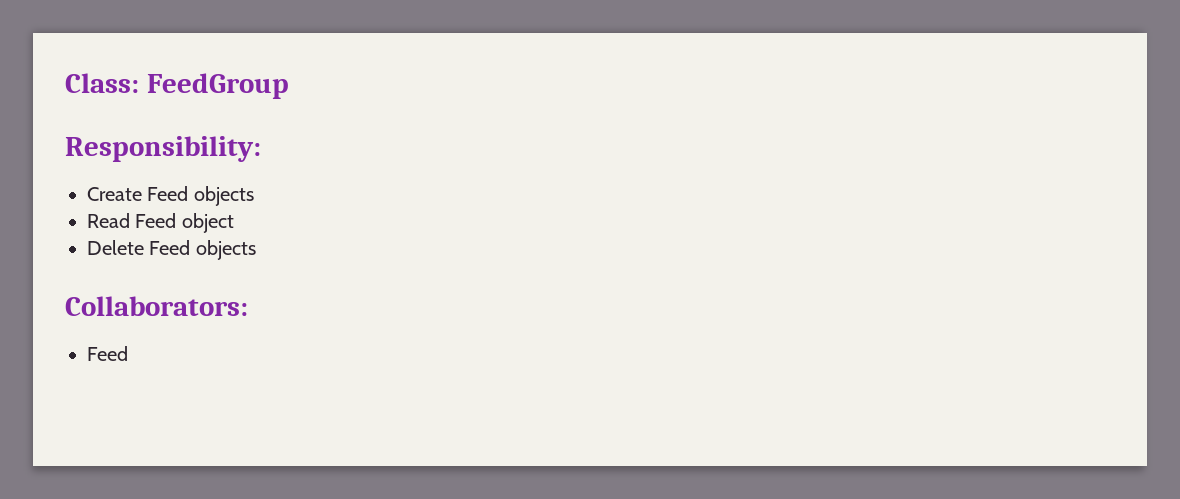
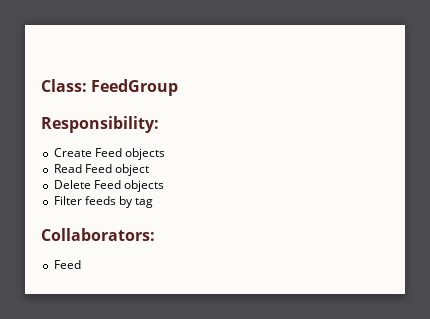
+ Filter feeds by tag

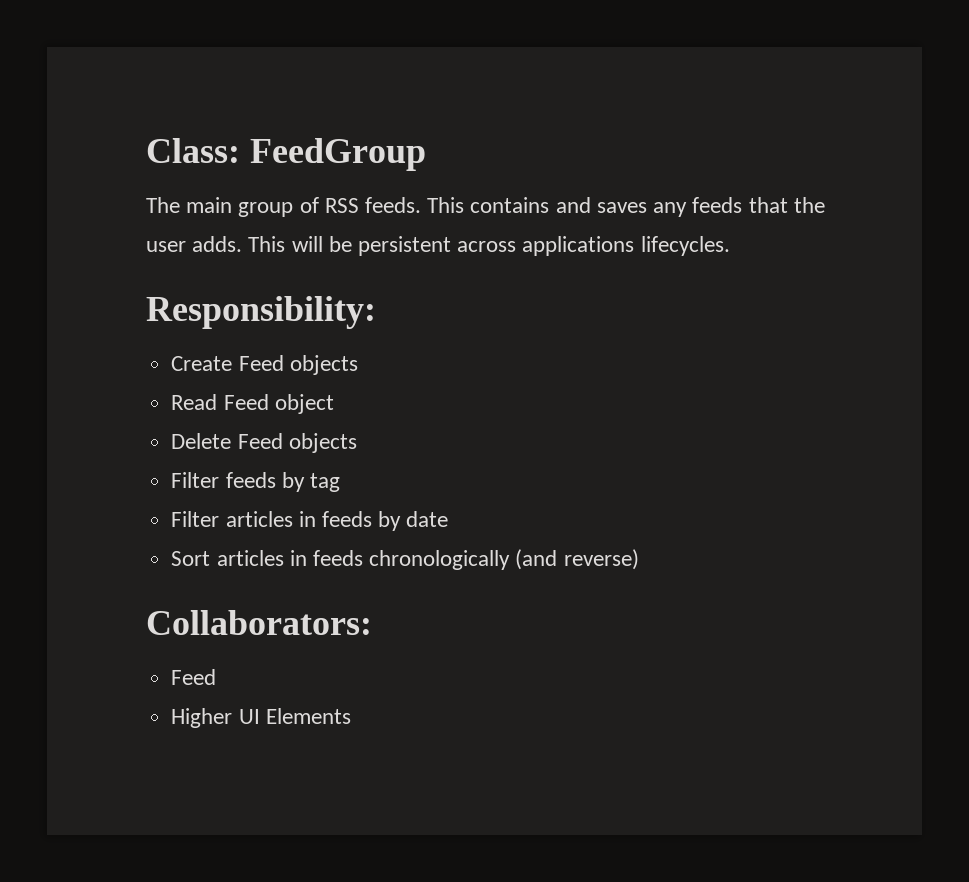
+ The main group of RSS feeds. This contains and saves any feeds that the user adds. This will be persistent across applications lifecycles.
+ Filter articles in feeds by date
+ Sort articles in feeds chronologically (and reverse)
+ Higher UI Elements

